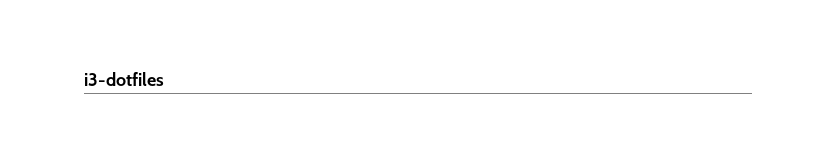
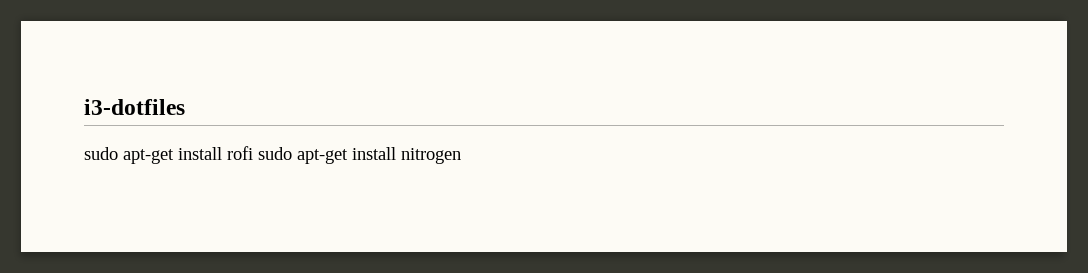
+ sudo apt-get install rofi sudo apt-get install nitrogen

